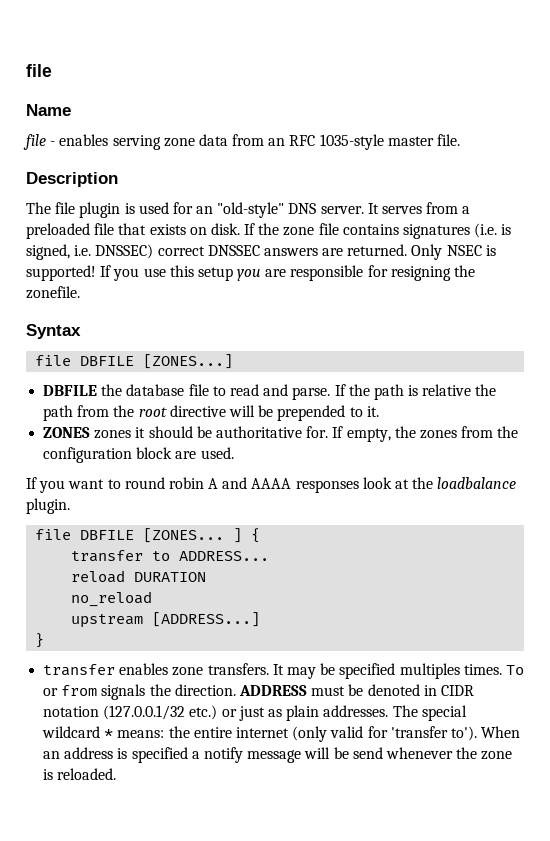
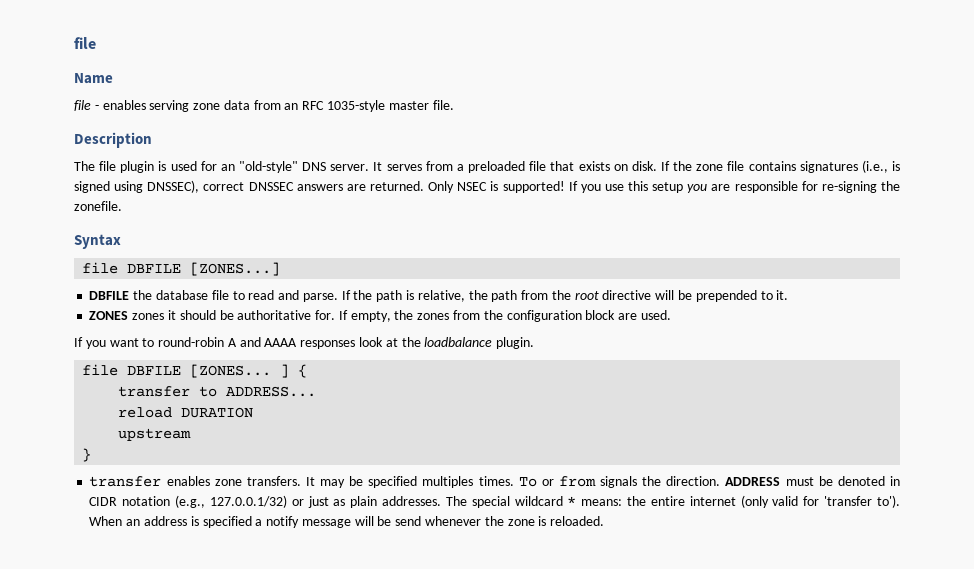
- If the zone file contains signatures (i.e. is signed, i.e. DNSSEC) correct DNSSEC answers are returned.
+ If the zone file contains signatures (i.e., is signed using DNSSEC), correct DNSSEC answers are returned.
- If you use this setup you are responsible for resigning the zonefile.
+ If you use this setup you are responsible for re-signing the zonefile.
- If the path is relative the path from the root directive will be prepended to it.
+ If the path is relative, the path from the root directive will be prepended to it.
- If you want to round robin A and AAAA responses look at the loadbalance plugin.
+ If you want to round-robin A and AAAA responses look at the loadbalance plugin.
- no_reload
- upstream [ADDRESS...]
+ upstream
- ADDRESS must be denoted in CIDR notation (127.0.0.1/32 etc.) or just as plain addresses.
+ ADDRESS must be denoted in CIDR notation (e.g., 127.0.0.1/32) or just as plain addresses.

